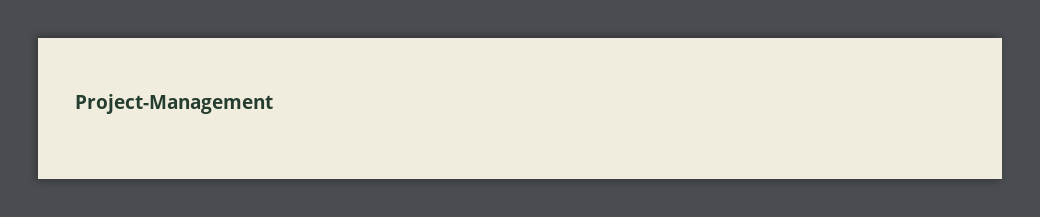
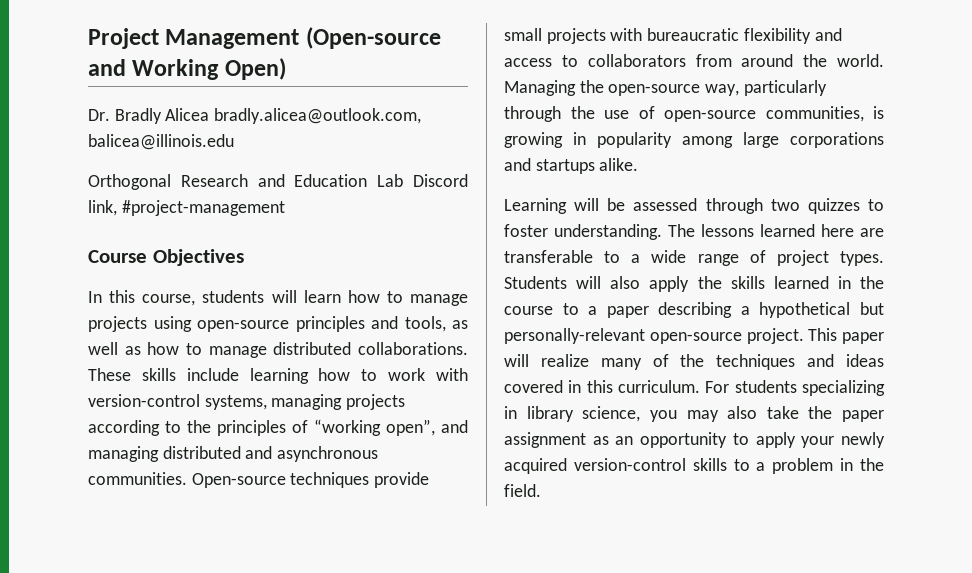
- Project-Management
+ Project Management (Open-source and Working Open)
+ Dr. Bradly Alicea bradly.alicea@outlook.com, balicea@illinois.edu
+ Orthogonal Research and Education Lab Discord link, #project-management
+ Course Objectives
+ In this course, students will learn how to manage projects using open-source principles and tools, as well as how to manage distributed collaborations. These skills include learning how to work with version-control systems, managing projects according to the principles of “working open”, and managing distributed and asynchronous communities. Open-source techniques provide small projects with bureaucratic flexibility and access to collaborators from around the world. Managing the open-source way, particularly through the use of open-source communities, is growing in popularity among large corporations and startups alike.
+ Learning will be assessed through two quizzes to foster understanding. The lessons learned here are transferable to a wide range of project types. Students will also apply the skills learned in the course to a paper describing a hypothetical but personally-relevant open-source project. This paper will realize many of the techniques and ideas covered in this curriculum. For students specializing in library science, you may also take the paper assignment as an opportunity to apply your newly acquired version-control skills to a problem in the field.

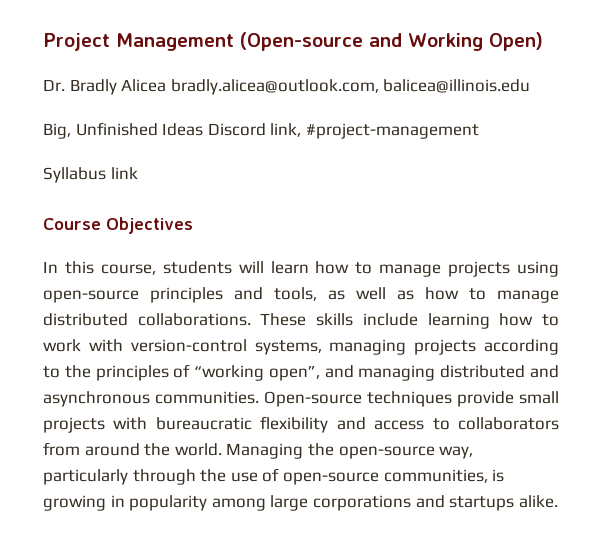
- Orthogonal Research and Education Lab Discord link, #project-management
+ Big, Unfinished Ideas Discord link, #project-management
+ Syllabus link
- Learning will be assessed through two quizzes to foster understanding. The lessons learned here are transferable to a wide range of project types. Students will also apply the skills learned in the course to a paper describing a hypothetical but personally-relevant open-source project. This paper will realize many of the techniques and ideas covered in this curriculum. For students specializing in library science, you may also take the paper assignment as an opportunity to apply your newly acquired version-control skills to a problem in the field.

